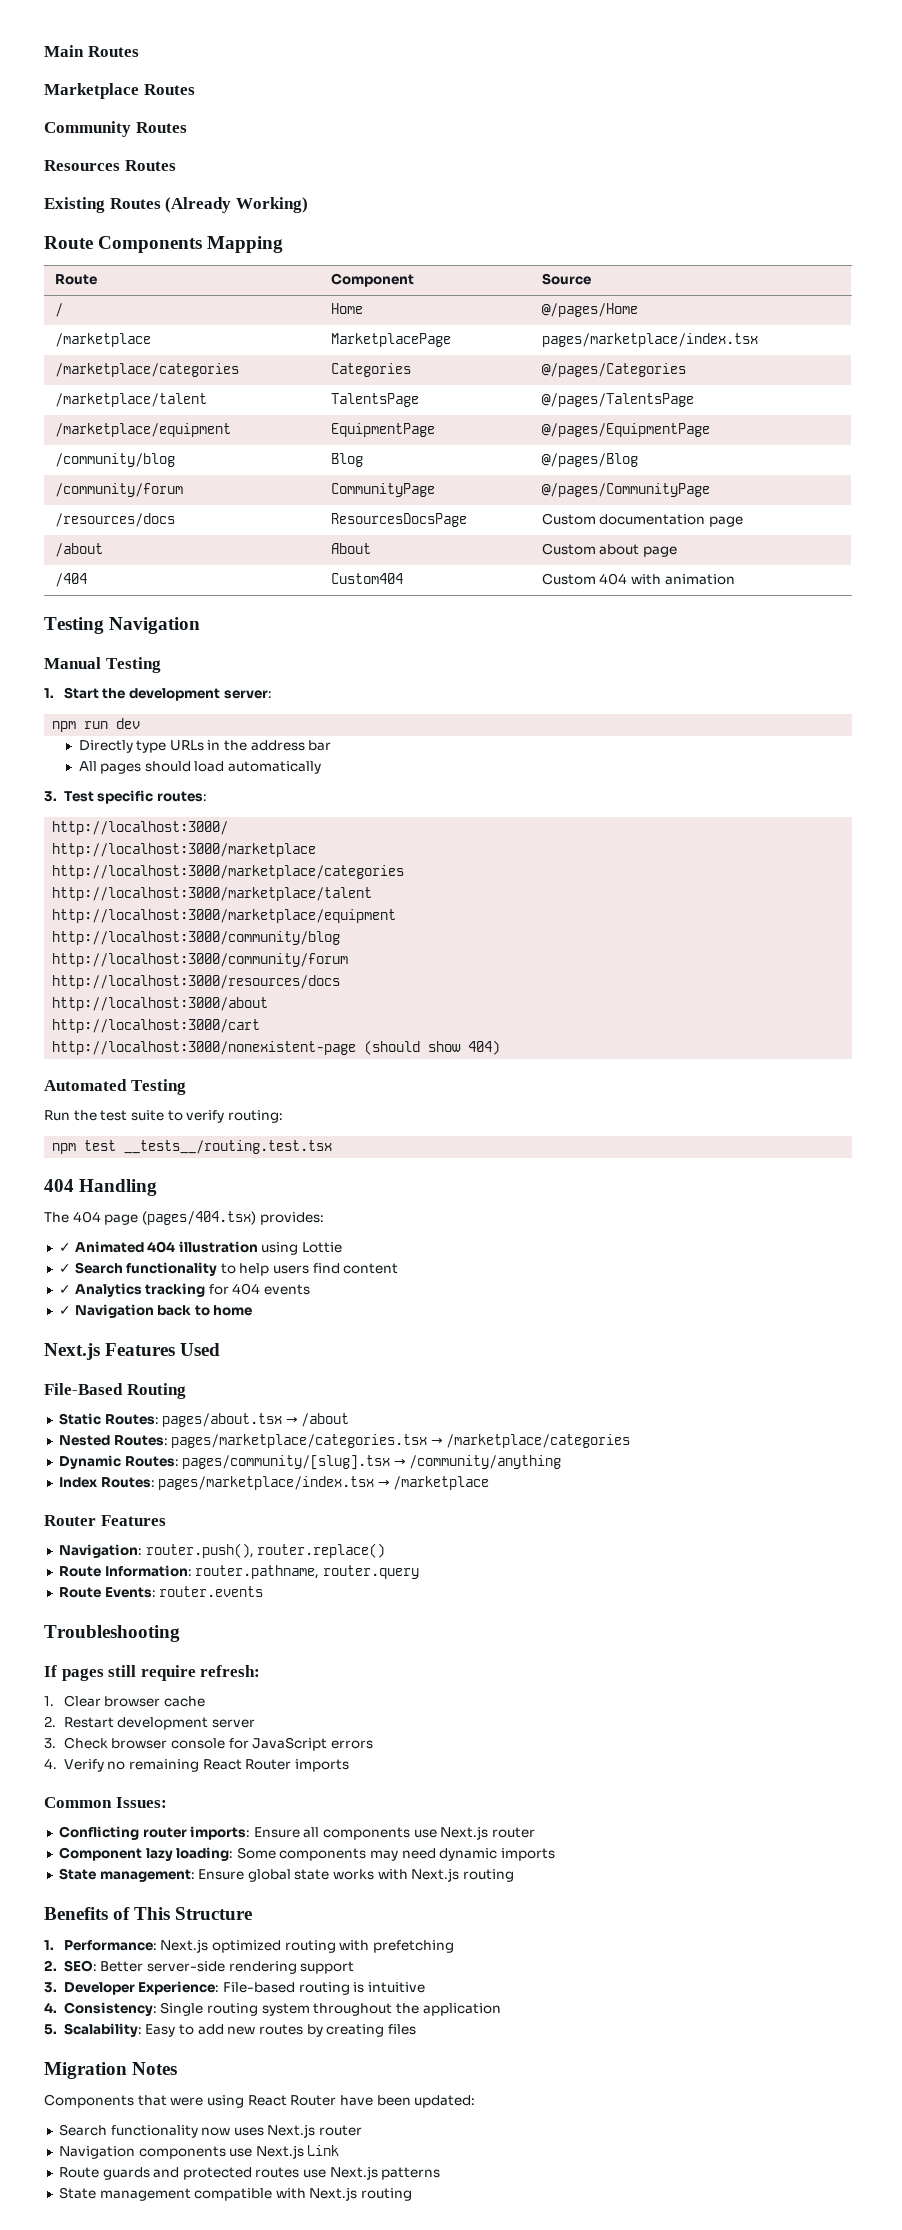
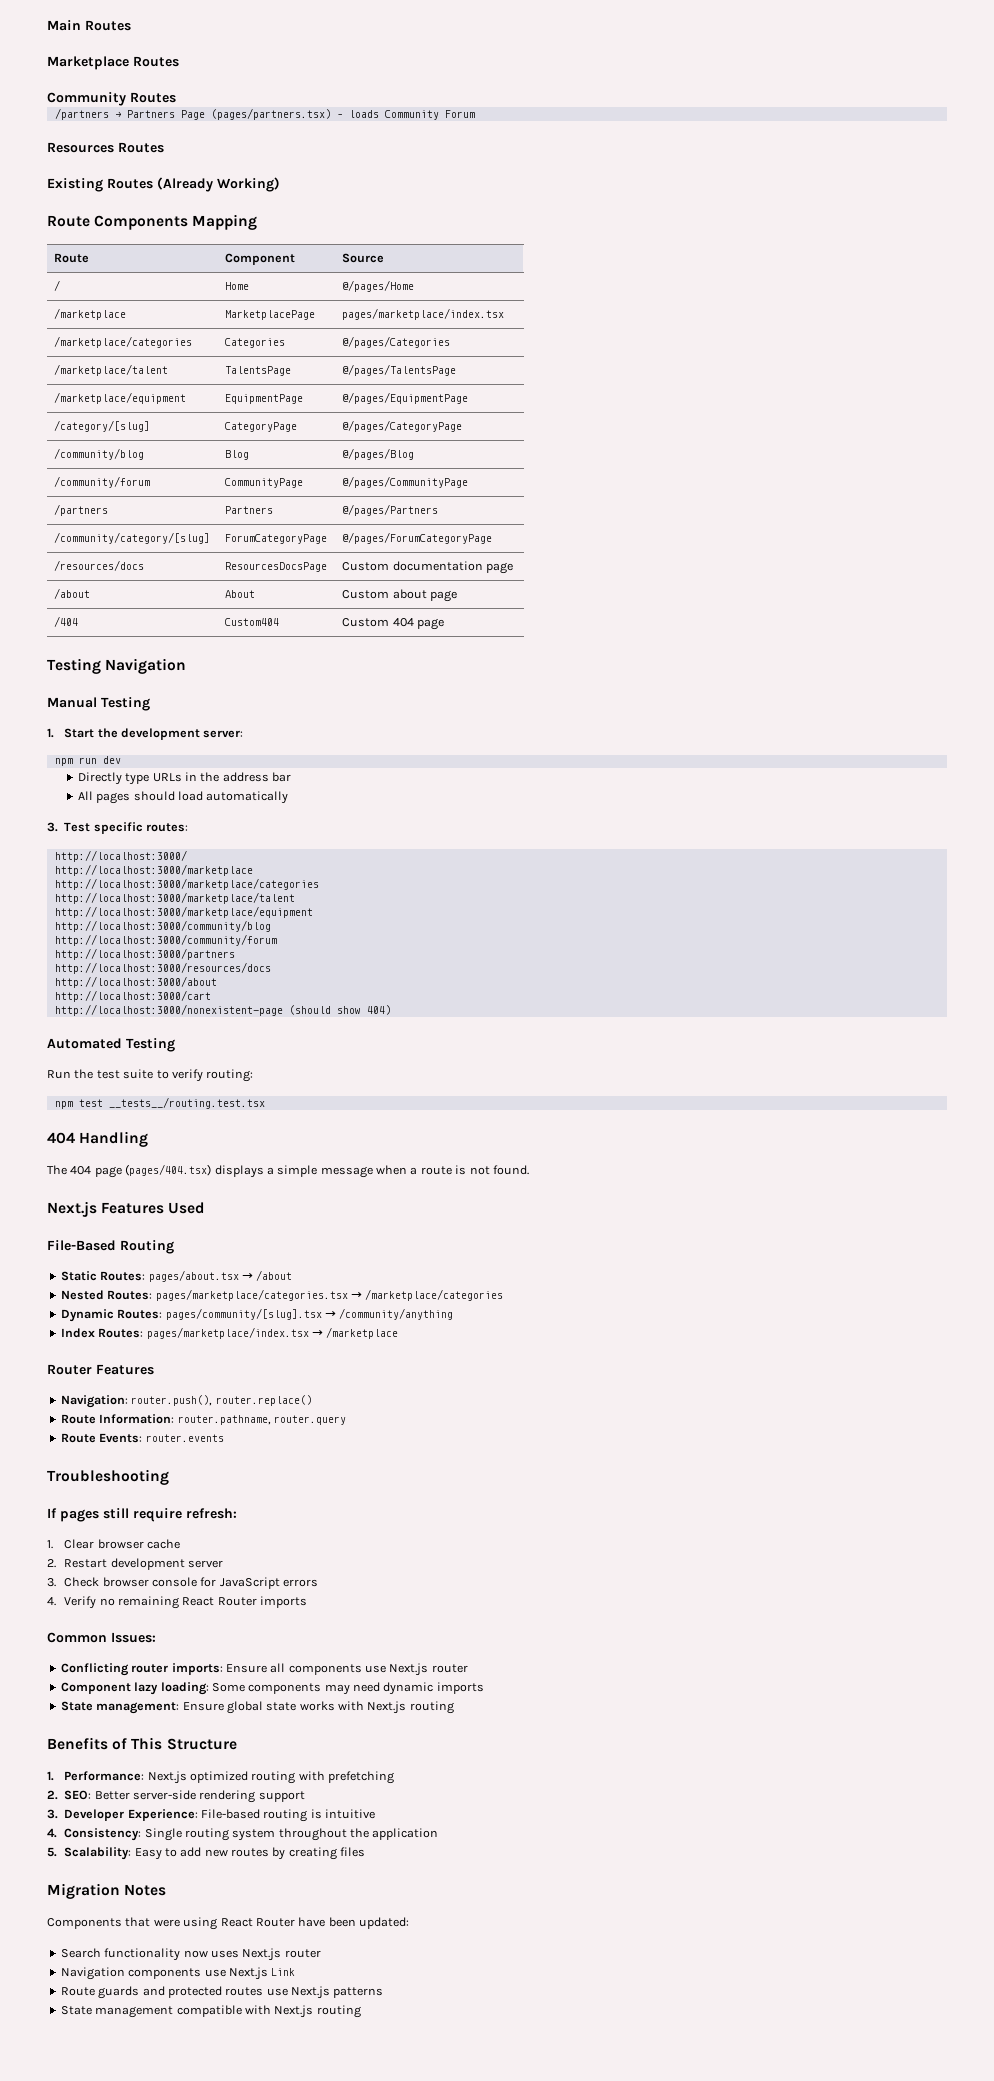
+ /partners → Partners Page (pages/partners.tsx) – loads Community Forum
+ /category/[slug] | CategoryPage | @/pages/CategoryPage
+ /partners | Partners | @/pages/Partners
+ /community/category/[slug] | ForumCategoryPage | @/pages/ForumCategoryPage
- /404 | Custom404 | Custom 404 with animation
+ /404 | Custom404 | Custom 404 page
+ http://localhost:3000/partners
- The 404 page (pages/404.tsx) provides:
- ✓ Animated 404 illustration using Lottie
- ✓ Search functionality to help users find content
- ✓ Analytics tracking for 404 events
- ✓ Navigation back to home
+ The 404 page (pages/404.tsx) displays a simple message when a route is not found.

